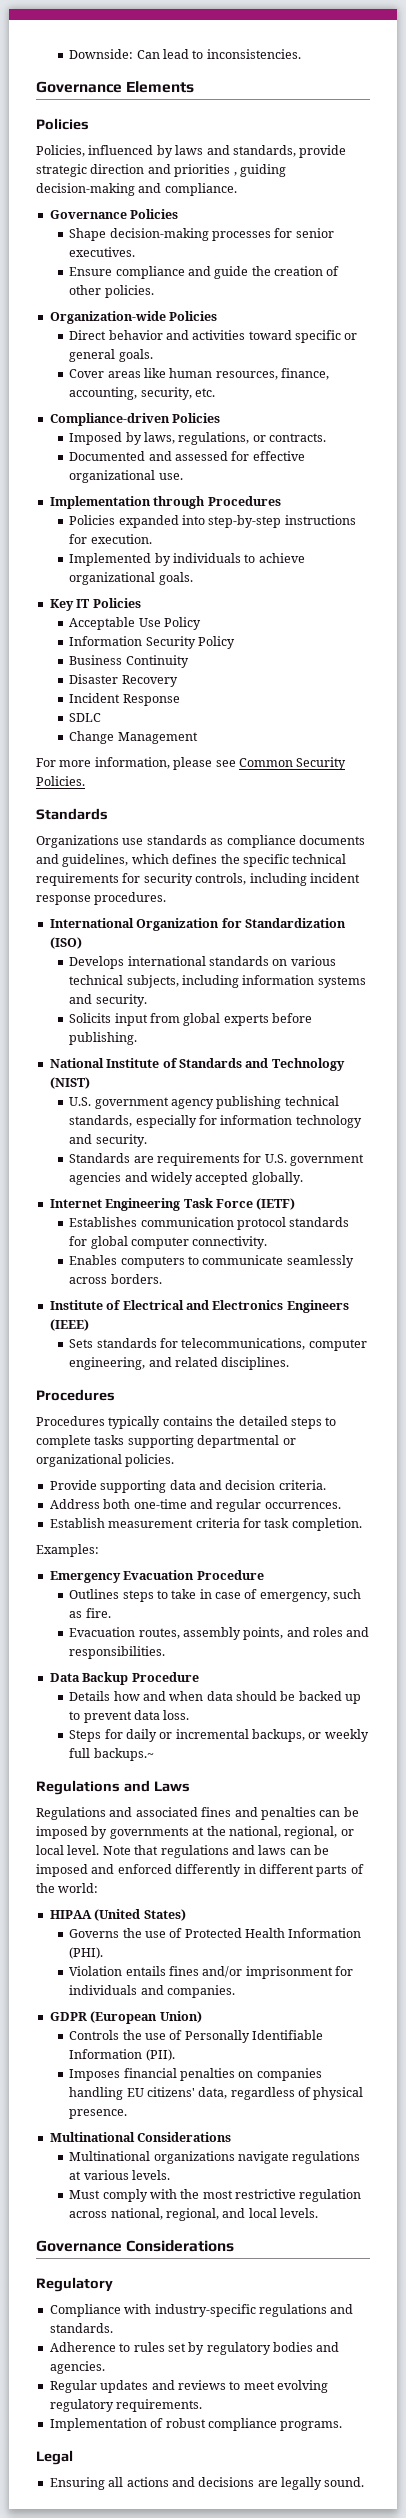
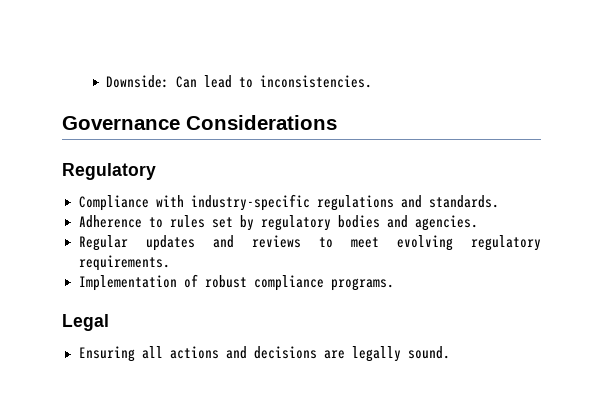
- Governance Elements
- Policies
- Policies, influenced by laws and standards, provide strategic direction and priorities , guiding decision-making and compliance.
- Governance Policies
- Shape decision-making processes for senior executives.
- Ensure compliance and guide the creation of other policies.
- Organization-wide Policies
- Direct behavior and activities toward specific or general goals.
- Cover areas like human resources, finance, accounting, security, etc.
- Compliance-driven Policies
- Imposed by laws, regulations, or contracts.
- Documented and assessed for effective organizational use.
- Implementation through Procedures
- Policies expanded into step-by-step instructions for execution.
- Implemented by individuals to achieve organizational goals.
- Key IT Policies
- Acceptable Use Policy
- Information Security Policy
- Business Continuity
- Disaster Recovery
- Incident Response
- SDLC
- Change Management
- For more information, please see Common Security Policies.
- Standards
- Organizations use standards as compliance documents and guidelines, which defines the specific technical requirements for security controls, including incident response procedures.
- International Organization for Standardization (ISO)
- Develops international standards on various technical subjects, including information systems and security.
- Solicits input from global experts before publishing.
- National Institute of Standards and Technology (NIST)
- U.S. government agency publishing technical standards, especially for information technology and security.
- Standards are requirements for U.S. government agencies and widely accepted globally.
- Internet Engineering Task Force (IETF)
- Establishes communication protocol standards for global computer connectivity.
- Enables computers to communicate seamlessly across borders.
- Institute of Electrical and Electronics Engineers (IEEE)
- Sets standards for telecommunications, computer engineering, and related disciplines.
- Procedures
- Procedures typically contains the detailed steps to complete tasks supporting departmental or organizational policies.
- Provide supporting data and decision criteria.
- Address both one-time and regular occurrences.
- Establish measurement criteria for task completion.
- Examples:
- Emergency Evacuation Procedure
- Outlines steps to take in case of emergency, such as fire.
- Evacuation routes, assembly points, and roles and responsibilities.
- Data Backup Procedure
- Details how and when data should be backed up to prevent data loss.
- Steps for daily or incremental backups, or weekly full backups.~
- Regulations and Laws
- Regulations and associated fines and penalties can be imposed by governments at the national, regional, or local level. Note that regulations and laws can be imposed and enforced differently in different parts of the world:
- HIPAA (United States)
- Governs the use of Protected Health Information (PHI).
- Violation entails fines and/or imprisonment for individuals and companies.
- GDPR (European Union)
- Controls the use of Personally Identifiable Information (PII).
- Imposes financial penalties on companies handling EU citizens' data, regardless of physical presence.
- Multinational Considerations
- Multinational organizations navigate regulations at various levels.
- Must comply with the most restrictive regulation across national, regional, and local levels.

